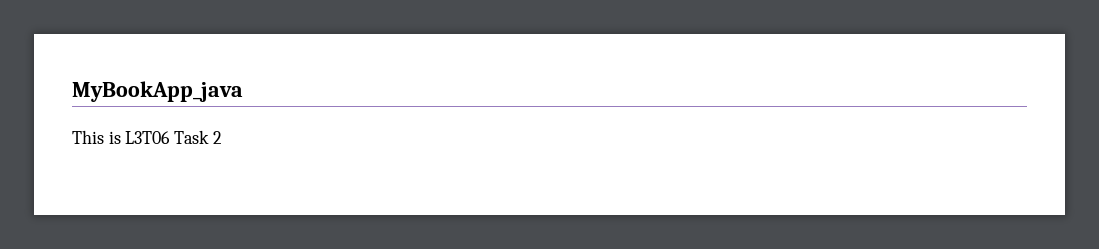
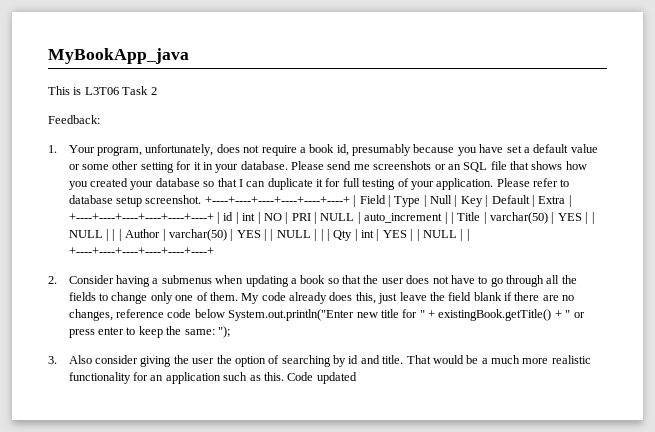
+ Feedback:
+ 1. Your program, unfortunately, does not require a book id, presumably because you have set a default value or some other setting for it in your database. Please send me screenshots or an SQL file that shows how you created your database so that I can duplicate it for full testing of your application. Please refer to database setup screenshot. +----+----+----+----+----+----+ | Field | Type | Null | Key | Default | Extra | +----+----+----+----+----+----+ | id | int | NO | PRI | NULL | auto_increment | | Title | varchar(50) | YES | | NULL | | | Author | varchar(50) | YES | | NULL | | | Qty | int | YES | | NULL | | +----+----+----+----+----+----+
+ 2. Consider having a submenus when updating a book so that the user does not have to go through all the fields to change only one of them. My code already does this, just leave the field blank if there are no changes, reference code below System.out.println("Enter new title for " + existingBook.getTitle() + " or press enter to keep the same: ");
+ 3. Also consider giving the user the option of searching by id and title. That would be a much more realistic functionality for an application such as this. Code updated

